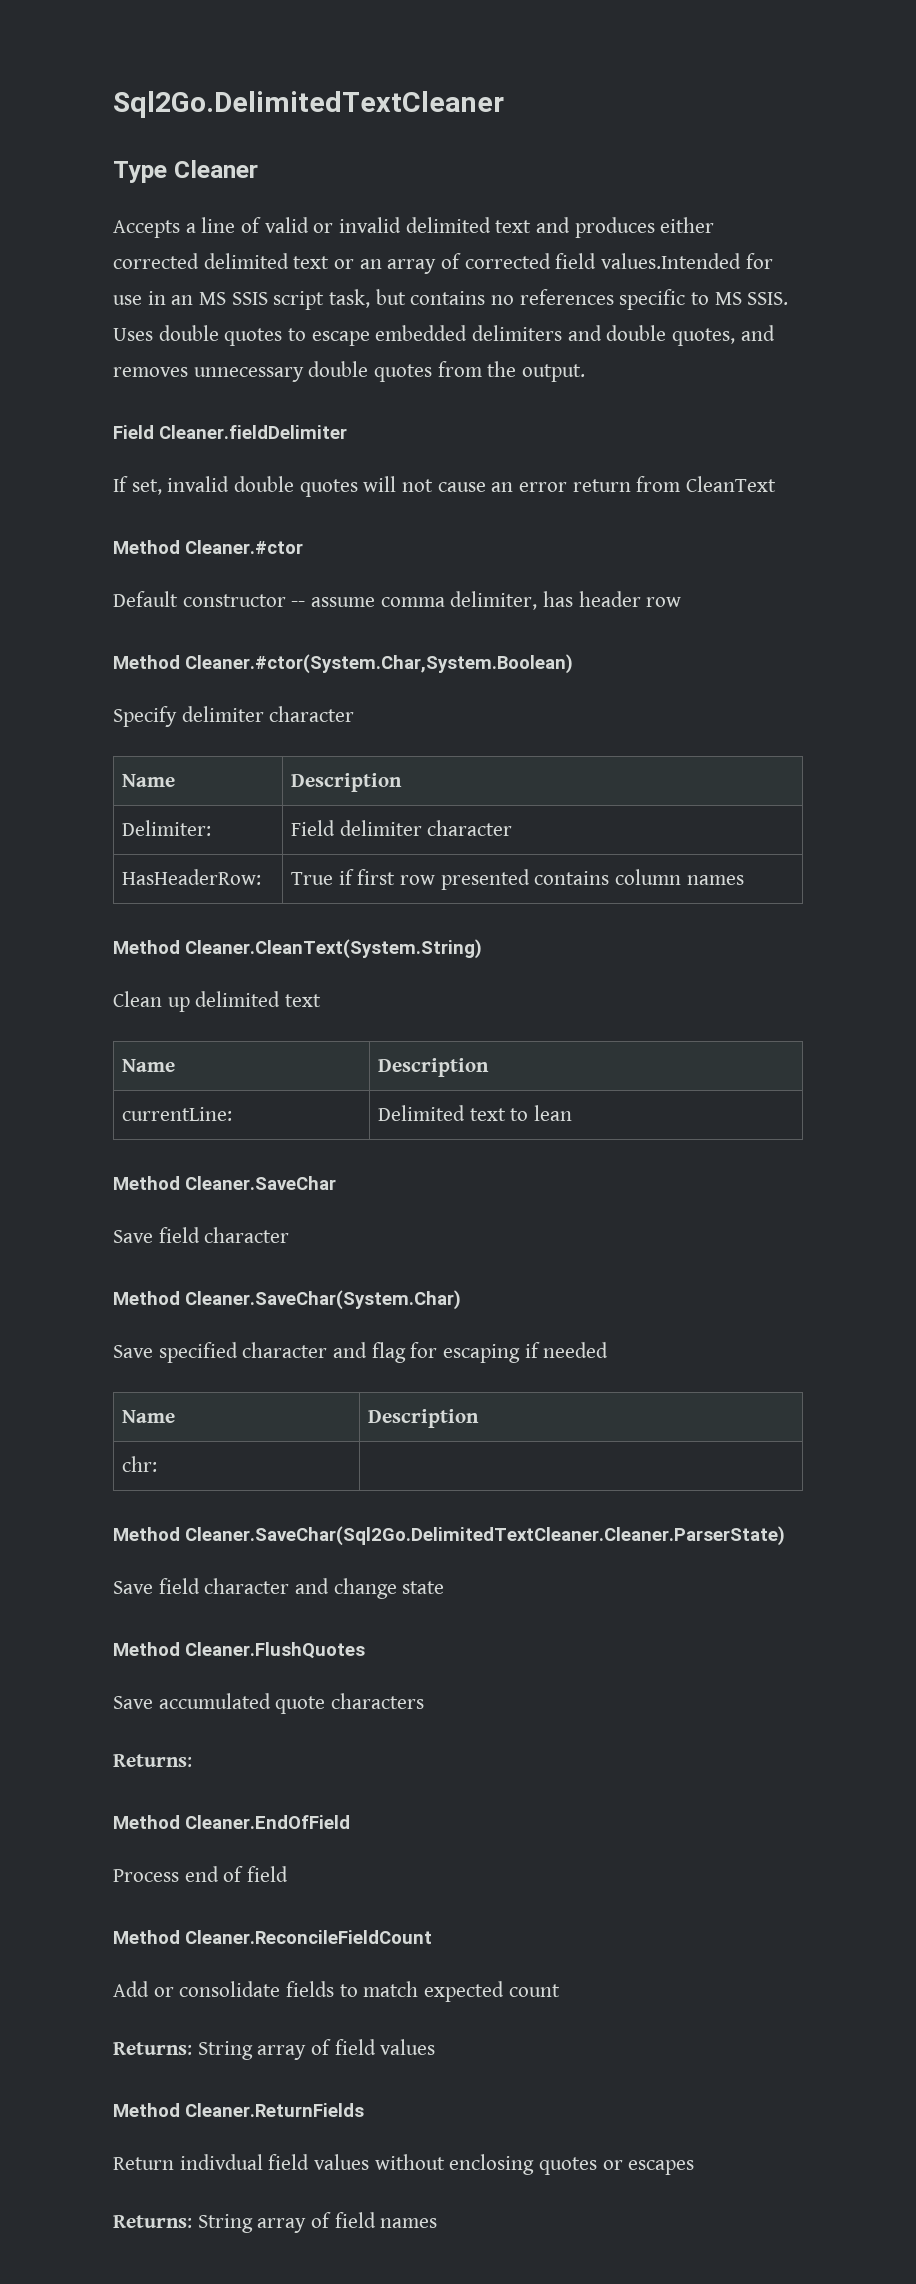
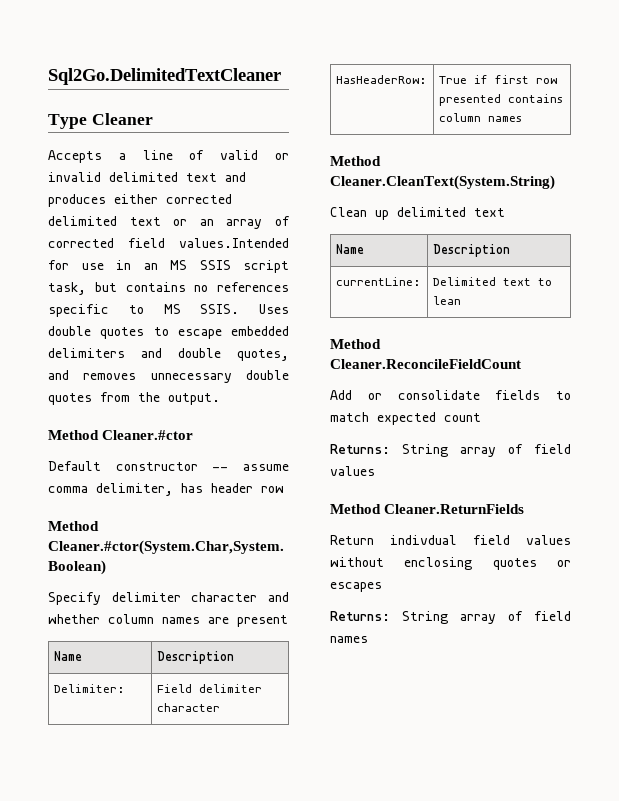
- Field Cleaner.fieldDelimiter
- If set, invalid double quotes will not cause an error return from CleanText
- Specify delimiter character
+ Specify delimiter character and whether column names are present
- Method Cleaner.SaveChar
- Save field character
- Method Cleaner.SaveChar(System.Char)
- Save specified character and flag for escaping if needed
- Name | Description
- chr: |
- Method Cleaner.SaveChar(Sql2Go.DelimitedTextCleaner.Cleaner.ParserState)
- Save field character and change state
- Method Cleaner.FlushQuotes
- Save accumulated quote characters
- Returns:
- Method Cleaner.EndOfField
- Process end of field

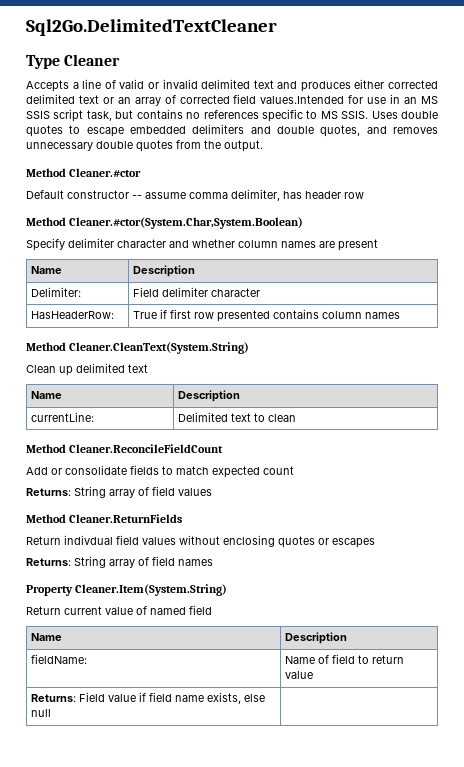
- currentLine: | Delimited text to lean
+ currentLine: | Delimited text to clean
+ Property Cleaner.Item(System.String)
+ Return current value of named field
+ Name | Description
+ fieldName: | Name of field to return value
+ Returns: Field value if field name exists, else null |

